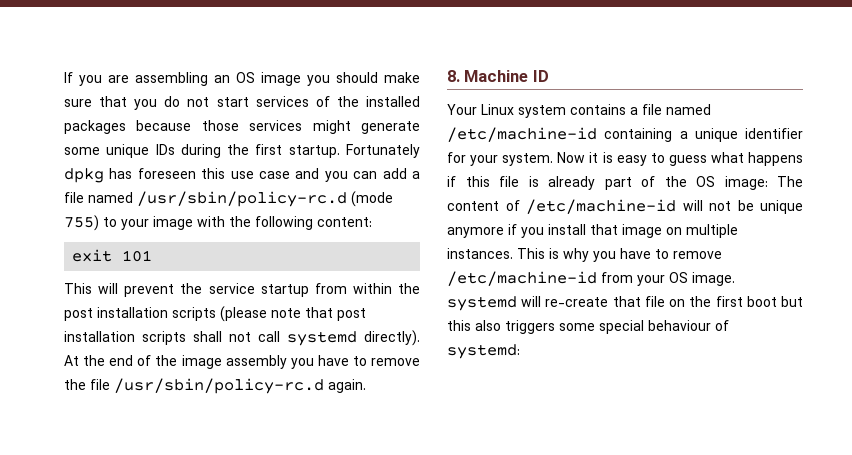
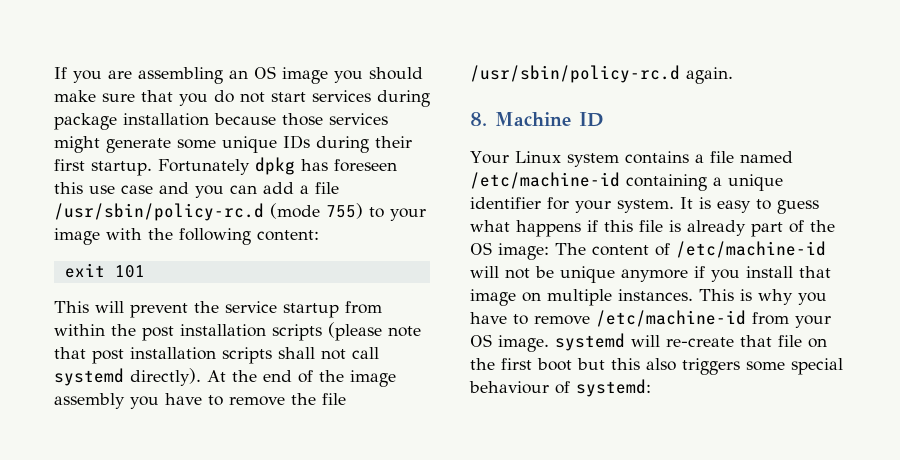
- If you are assembling an OS image you should make sure that you do not start services of the installed packages because those services might generate some unique IDs during the first startup.
+ If you are assembling an OS image you should make sure that you do not start services during package installation because those services might generate some unique IDs during their first startup.
- Fortunately dpkg has foreseen this use case and you can add a file named /usr/sbin/policy-rc.d (mode 755) to your image with the following content:
+ Fortunately dpkg has foreseen this use case and you can add a file /usr/sbin/policy-rc.d (mode 755) to your image with the following content:
- Now it is easy to guess what happens if this file is already part of the OS image: The content of /etc/machine-id will not be unique anymore if you install that image on multiple instances.
+ It is easy to guess what happens if this file is already part of the OS image: The content of /etc/machine-id will not be unique anymore if you install that image on multiple instances.

